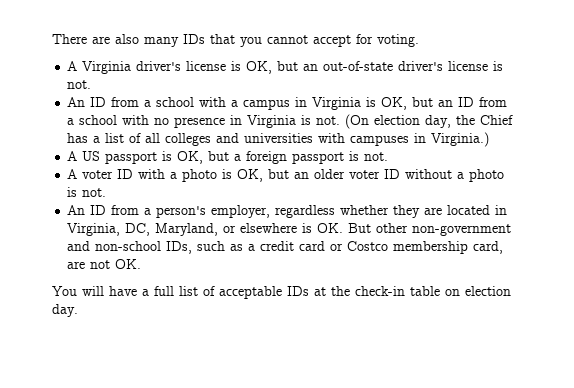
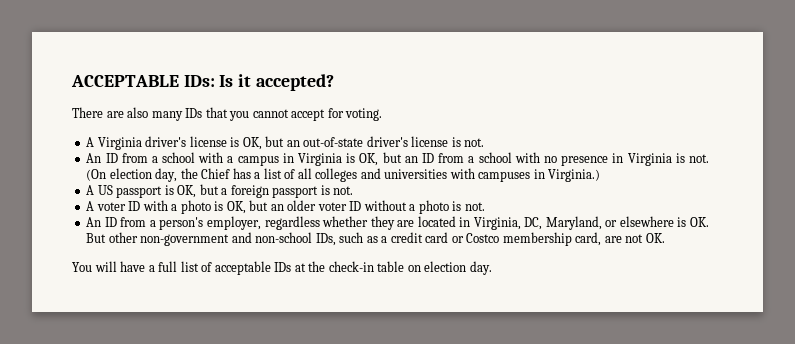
+ ACCEPTABLE IDs: Is it accepted?

